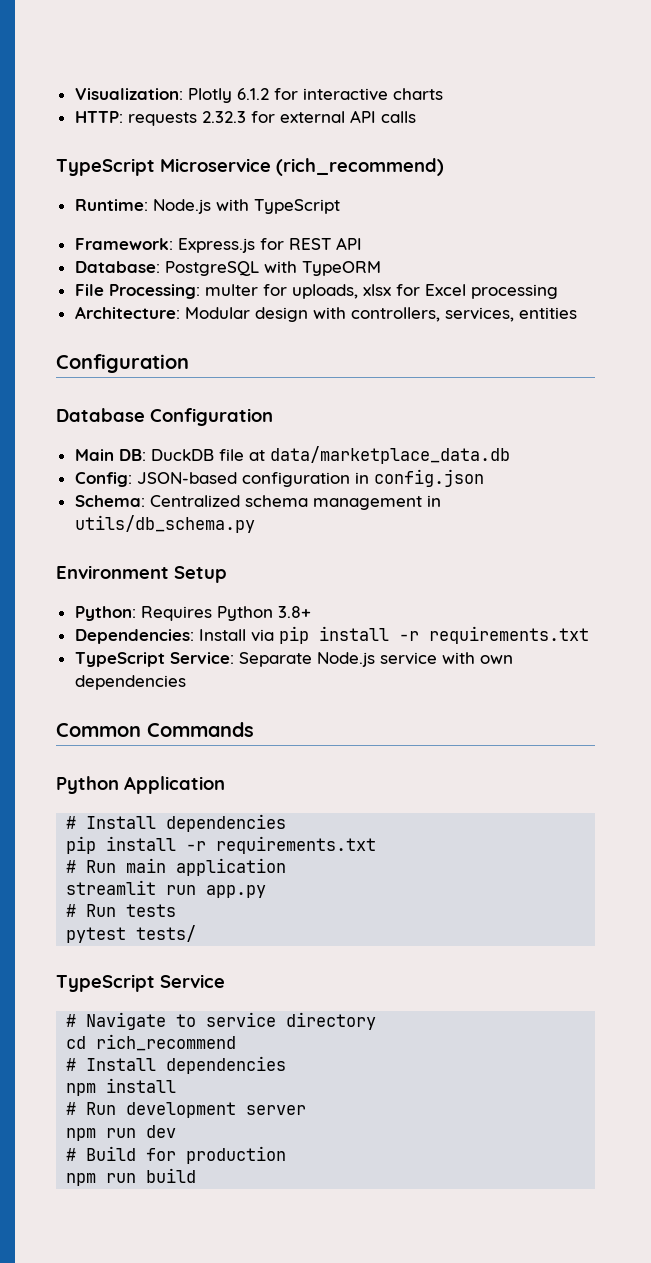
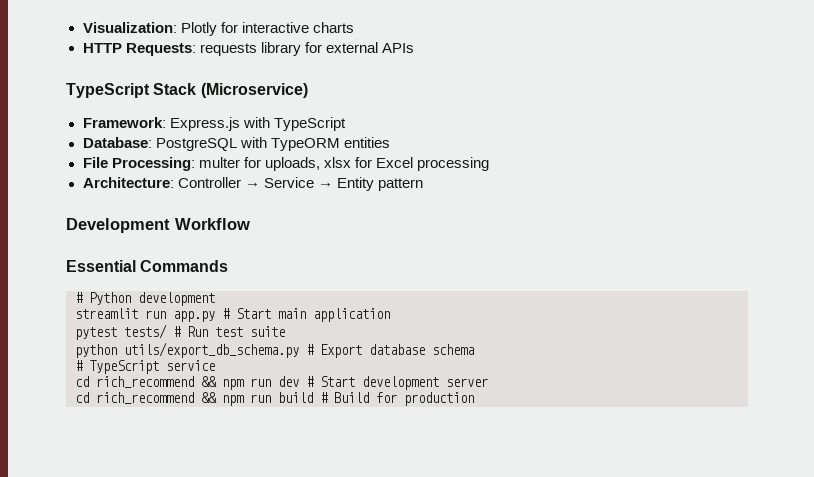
- Visualization: Plotly 6.1.2 for interactive charts
+ Visualization: Plotly for interactive charts
- HTTP: requests 2.32.3 for external API calls
- TypeScript Microservice (rich_recommend)
- Runtime: Node.js with TypeScript
+ HTTP Requests: requests library for external APIs
+ TypeScript Stack (Microservice)
- Framework: Express.js for REST API
+ Framework: Express.js with TypeScript
- Database: PostgreSQL with TypeORM
+ Database: PostgreSQL with TypeORM entities
- Architecture: Modular design with controllers, services, entities
- Configuration
- Database Configuration
- Main DB: DuckDB file at data/marketplace_data.db
- Config: JSON-based configuration in config.json
- Schema: Centralized schema management in utils/db_schema.py
- Environment Setup
- Python: Requires Python 3.8+
- Dependencies: Install via pip install -r requirements.txt
- TypeScript Service: Separate Node.js service with own dependencies
- Common Commands
- Python Application
- # Install dependencies
- pip install -r requirements.txt
- # Run main application
- streamlit run app.py
- # Run tests
- pytest tests/
- TypeScript Service
- # Navigate to service directory
- cd rich_recommend
- # Install dependencies
- npm install
- # Run development server
+ Architecture: Controller → Service → Entity pattern
+ Development Workflow
+ Essential Commands
+ # Python development
+ streamlit run app.py # Start main application
+ pytest tests/ # Run test suite
+ python utils/export_db_schema.py # Export database schema
+ # TypeScript service
+ cd rich_recommend && npm run dev # Start development server
- npm run dev
- # Build for production
+ cd rich_recommend && npm run build # Build for production
- npm run build

